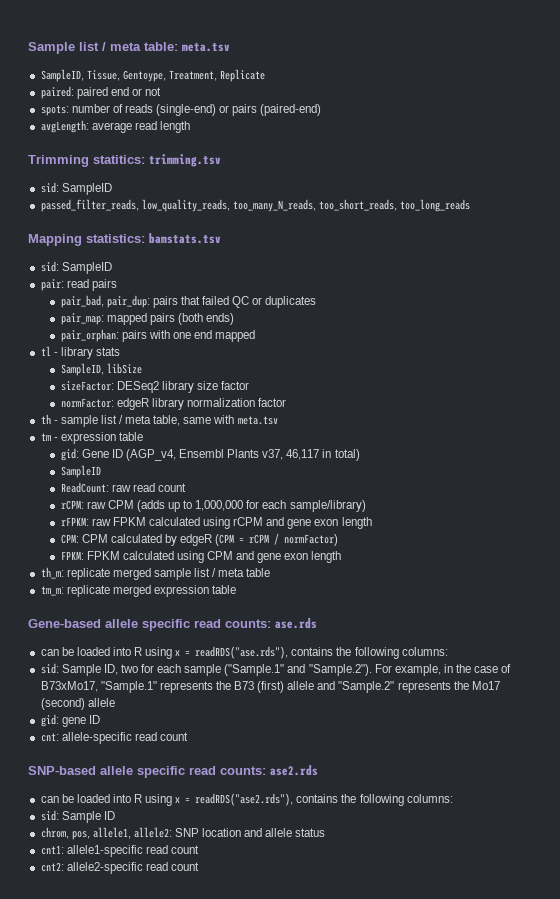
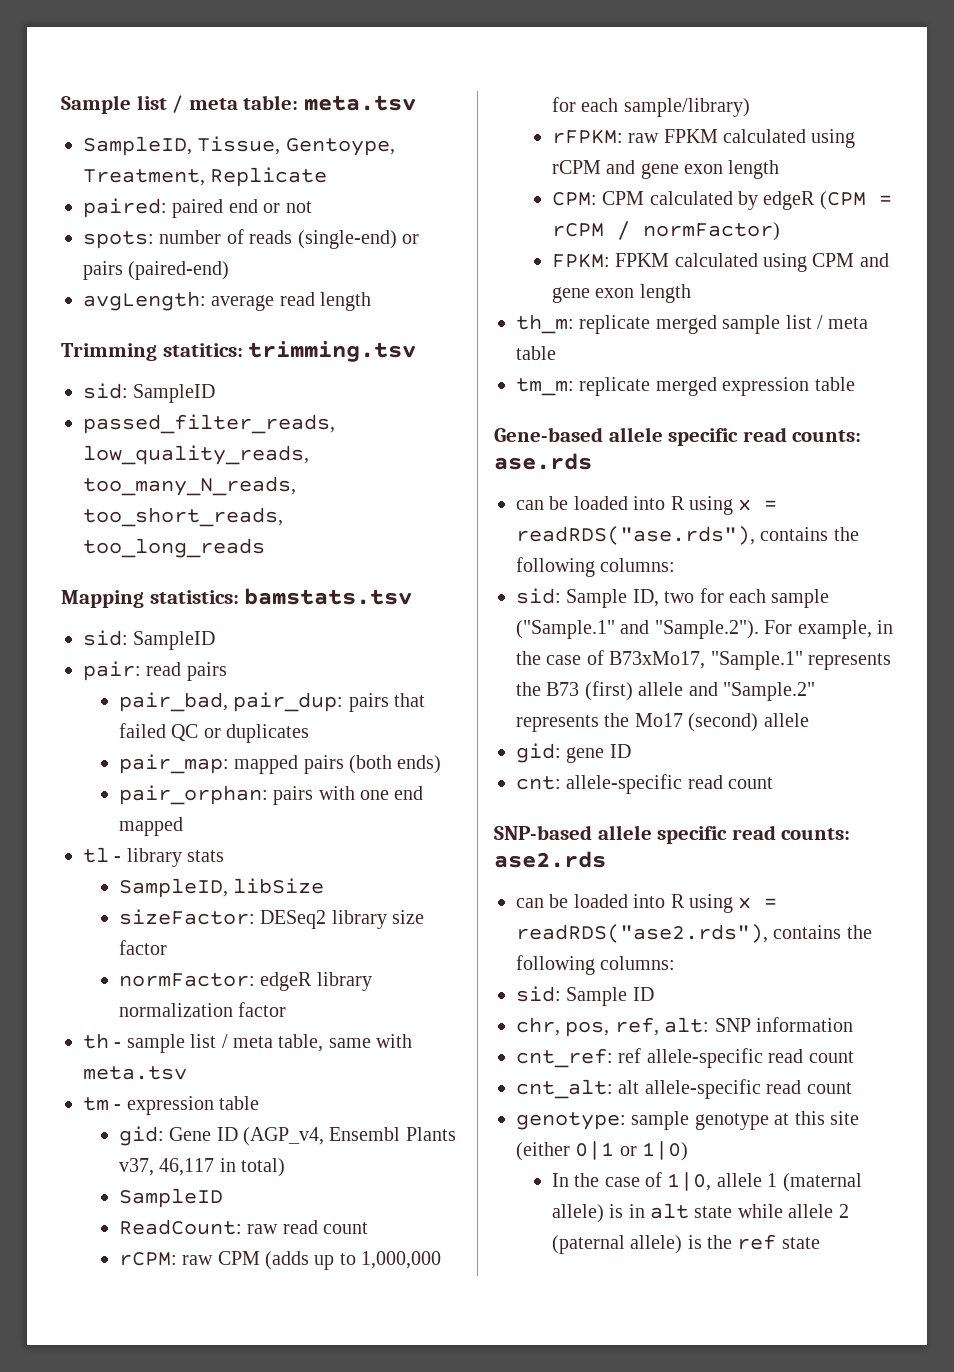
- chrom, pos, allele1, allele2: SNP location and allele status
- cnt1: allele1-specific read count
- cnt2: allele2-specific read count
+ chr, pos, ref, alt: SNP information
+ cnt_ref: ref allele-specific read count
+ cnt_alt: alt allele-specific read count
+ genotype: sample genotype at this site (either 0|1 or 1|0)
+ In the case of 1|0, allele 1 (maternal allele) is in alt state while allele 2 (paternal allele) is the ref state

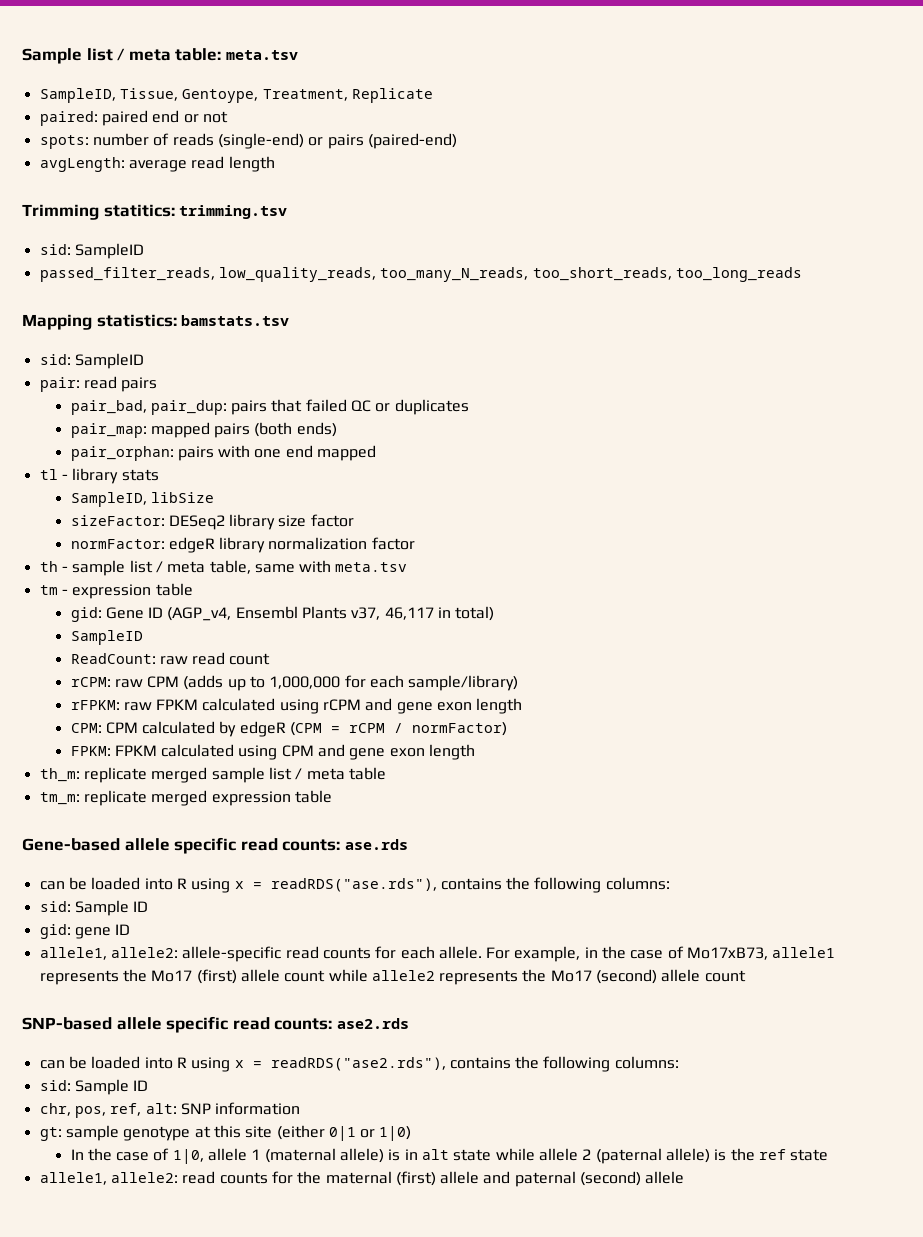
  can be loaded into R using x = readRDS("ase.rds"), contains the following columns:
- sid: Sample ID, two for each sample ("Sample.1" and "Sample.2"). For example, in the case of B73xMo17, "Sample.1" represents the B73 (first) allele and "Sample.2" represents the Mo17 (second) allele
+ sid: Sample ID
  gid: gene ID
- cnt: allele-specific read count
+ allele1, allele2: allele-specific read counts for each allele. For example, in the case of Mo17xB73, allele1 represents the Mo17 (first) allele count while allele2 represents the Mo17 (second) allele count
- cnt_ref: ref allele-specific read count
- cnt_alt: alt allele-specific read count
- genotype: sample genotype at this site (either 0|1 or 1|0)
+ gt: sample genotype at this site (either 0|1 or 1|0)
+ allele1, allele2: read counts for the maternal (first) allele and paternal (second) allele

